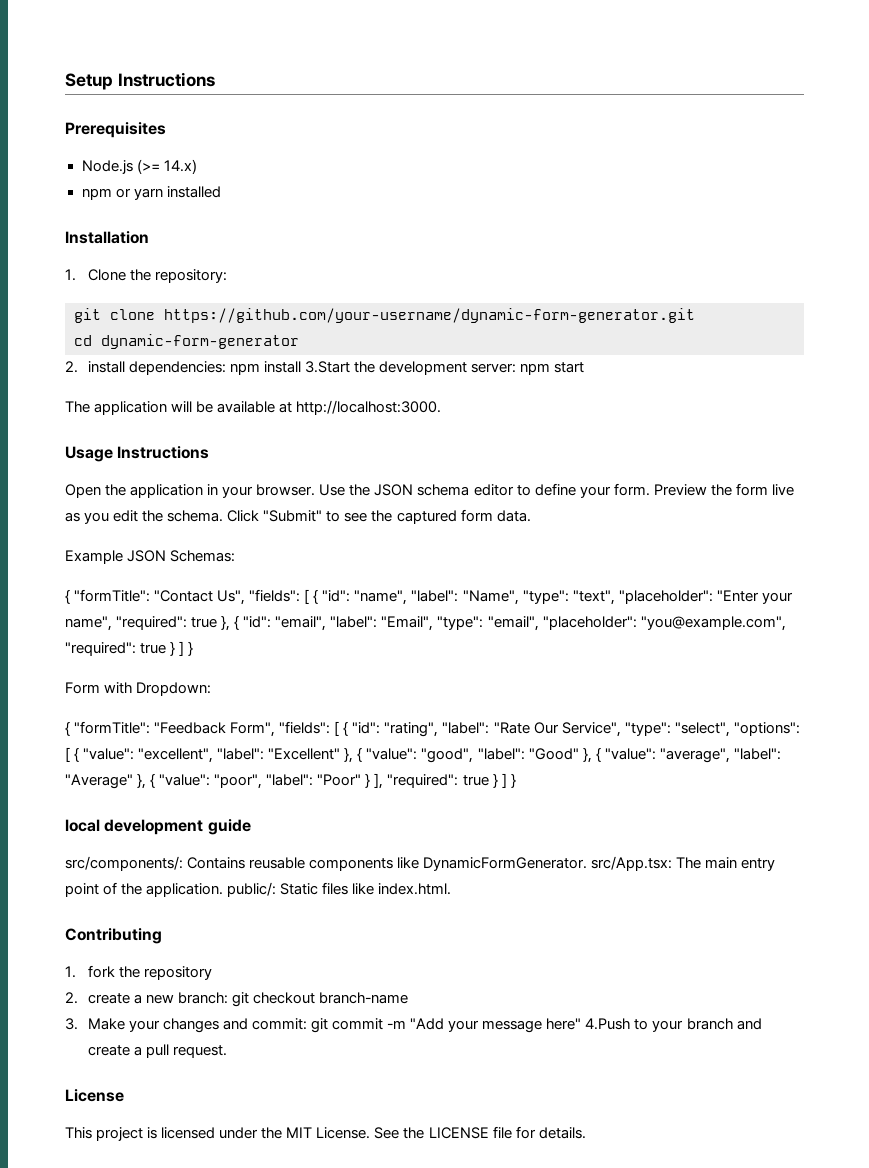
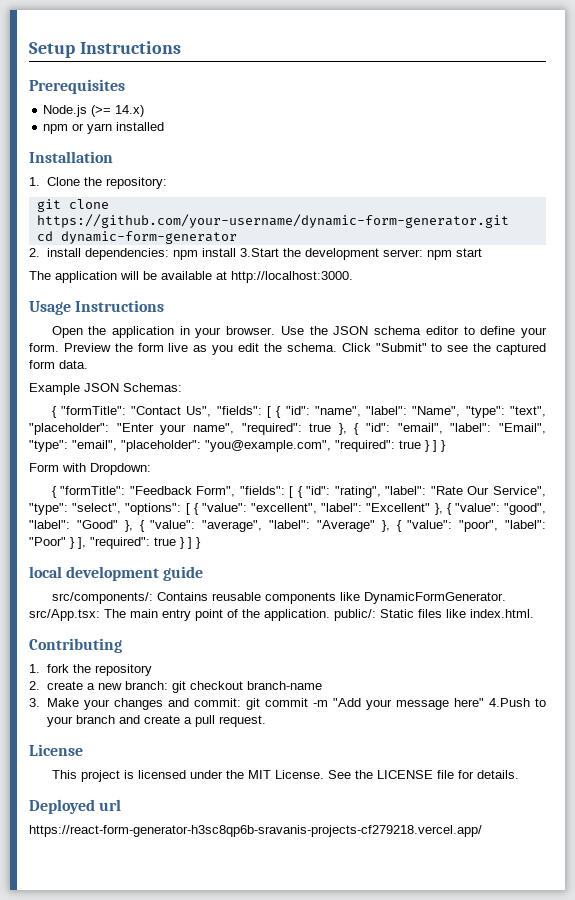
+ Deployed url
+ https://react-form-generator-h3sc8qp6b-sravanis-projects-cf279218.vercel.app/

